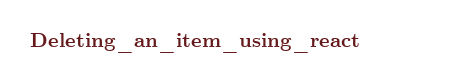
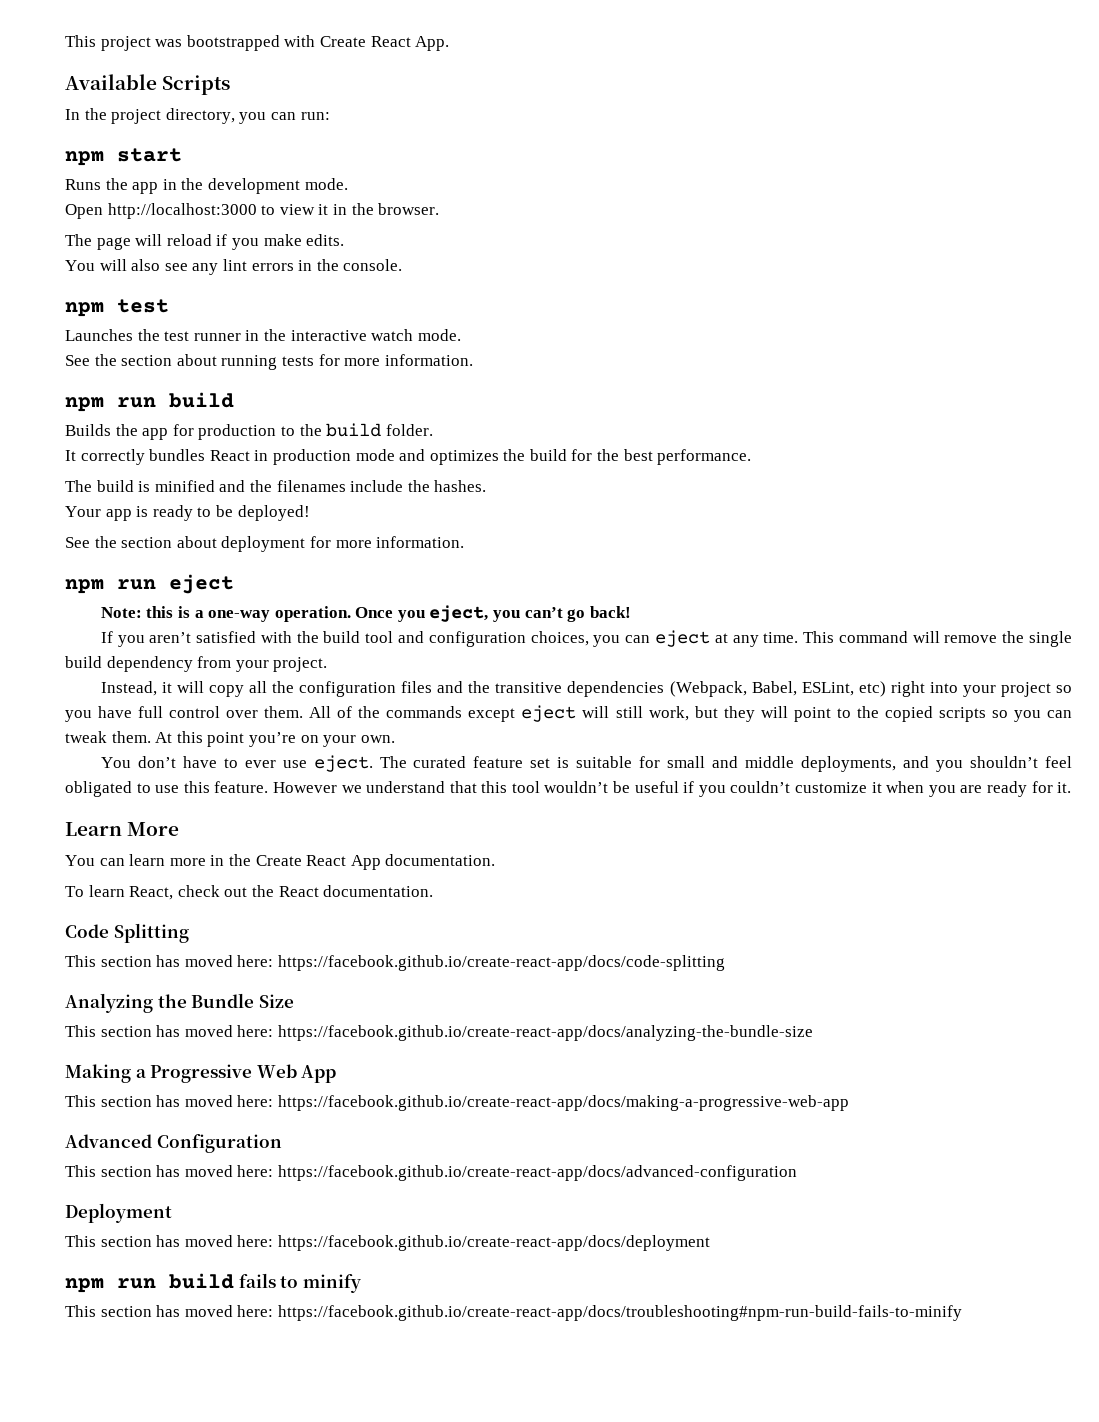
- Deleting_an_item_using_react
+ This project was bootstrapped with Create React App.
+ Available Scripts
+ In the project directory, you can run:
+ npm start
+ Runs the app in the development mode.
+ Open http://localhost:3000 to view it in the browser.
+ The page will reload if you make edits.
+ You will also see any lint errors in the console.
+ npm test
+ Launches the test runner in the interactive watch mode.
+ See the section about running tests for more information.
+ npm run build
+ Builds the app for production to the build folder.
+ It correctly bundles React in production mode and optimizes the build for the best performance.
+ The build is minified and the filenames include the hashes.
+ Your app is ready to be deployed!
+ See the section about deployment for more information.
+ npm run eject
+ Note: this is a one-way operation. Once you eject, you can’t go back!
+ If you aren’t satisfied with the build tool and configuration choices, you can eject at any time. This command will remove the single build dependency from your project.
+ Instead, it will copy all the configuration files and the transitive dependencies (Webpack, Babel, ESLint, etc) right into your project so you have full control over them. All of the commands except eject will still work, but they will point to the copied scripts so you can tweak them. At this point you’re on your own.
+ You don’t have to ever use eject. The curated feature set is suitable for small and middle deployments, and you shouldn’t feel obligated to use this feature. However we understand that this tool wouldn’t be useful if you couldn’t customize it when you are ready for it.
+ Learn More
+ You can learn more in the Create React App documentation.
+ To learn React, check out the React documentation.
+ Code Splitting
+ This section has moved here: https://facebook.github.io/create-react-app/docs/code-splitting
+ Analyzing the Bundle Size
+ This section has moved here: https://facebook.github.io/create-react-app/docs/analyzing-the-bundle-size
+ Making a Progressive Web App
+ This section has moved here: https://facebook.github.io/create-react-app/docs/making-a-progressive-web-app
+ Advanced Configuration
+ This section has moved here: https://facebook.github.io/create-react-app/docs/advanced-configuration
+ Deployment
+ This section has moved here: https://facebook.github.io/create-react-app/docs/deployment
+ npm run build fails to minify
+ This section has moved here: https://facebook.github.io/create-react-app/docs/troubleshooting#npm-run-build-fails-to-minify

